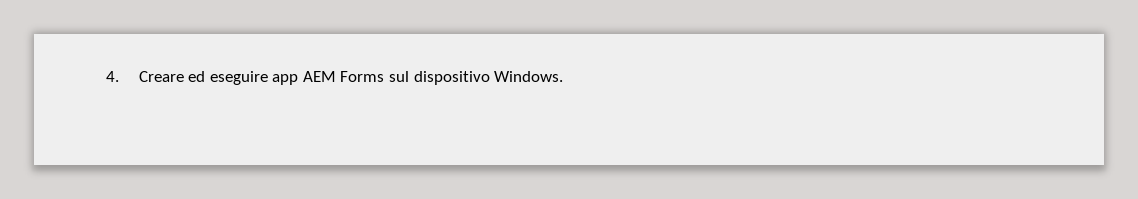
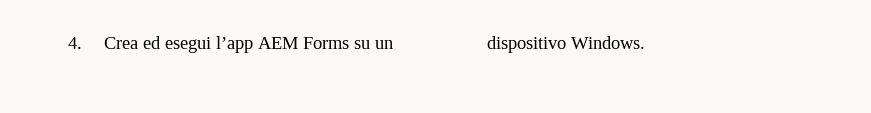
- 4. Creare ed eseguire app AEM Forms sul dispositivo Windows.
+ 4. Crea ed esegui l’app AEM Forms su un dispositivo Windows.

